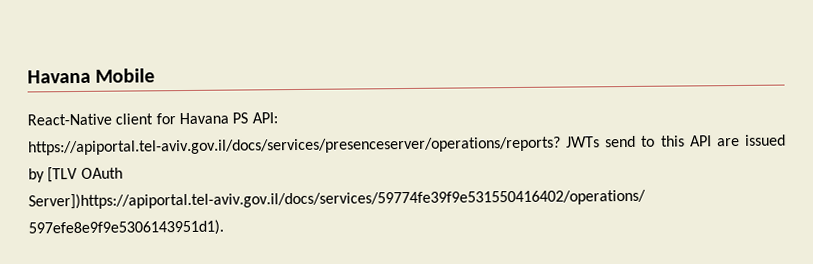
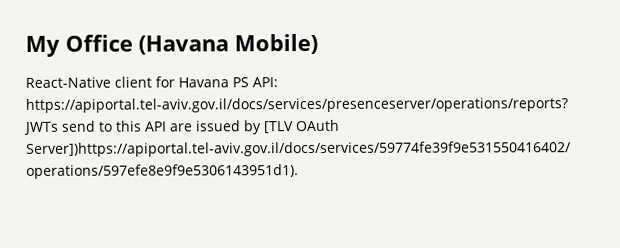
- Havana Mobile
+ My Office (Havana Mobile)

